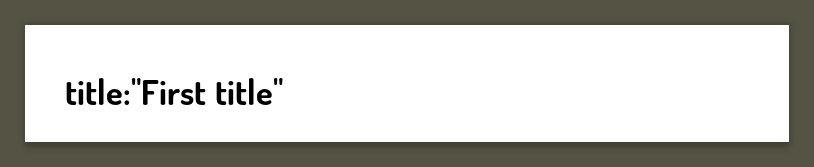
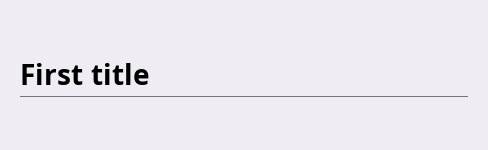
- title:"First title"
+ First title

